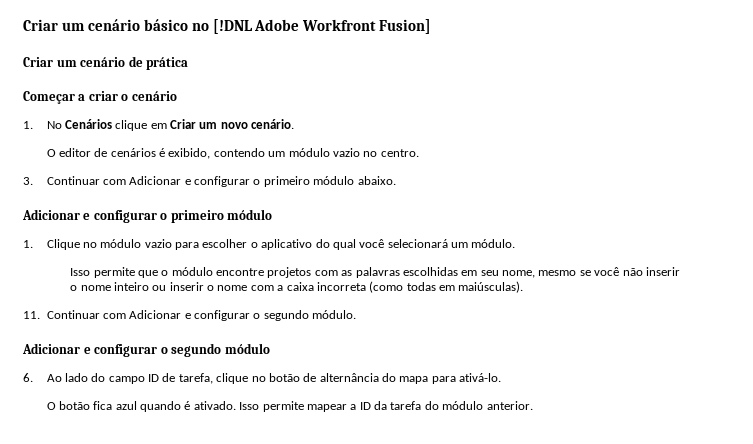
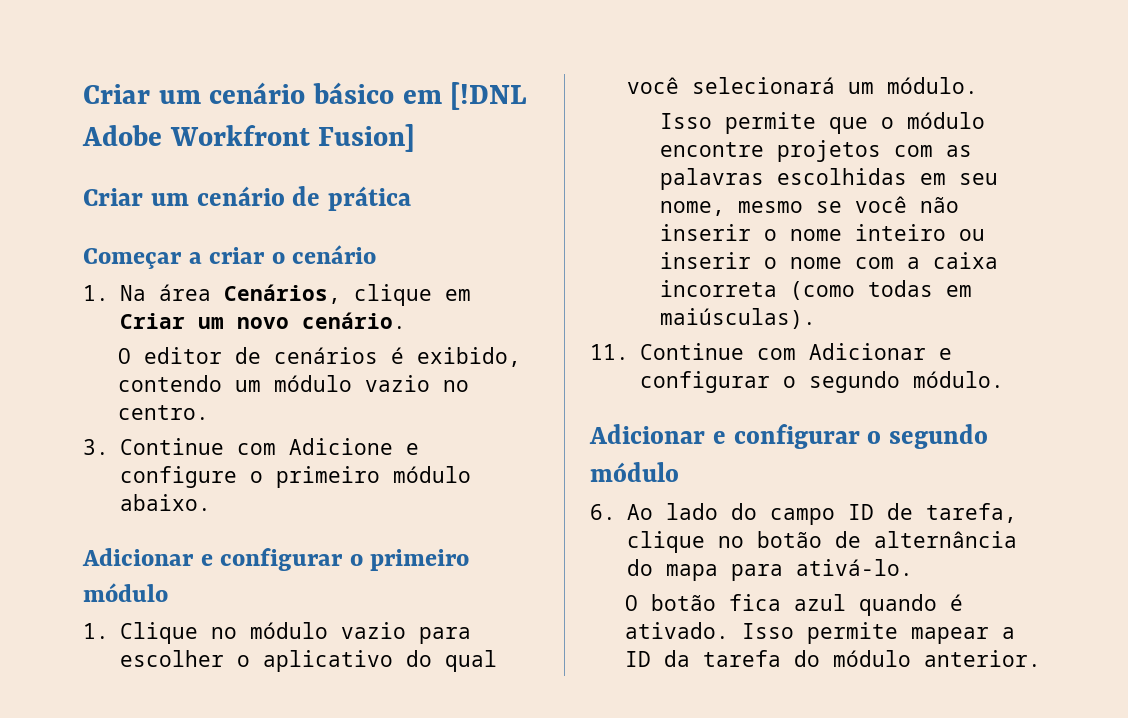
- Criar um cenário básico no [!DNL Adobe Workfront Fusion]
+ Criar um cenário básico em [!DNL Adobe Workfront Fusion]
- 1. No Cenários clique em Criar um novo cenário.
+ 1. Na área Cenários, clique em Criar um novo cenário.
- 3. Continuar com Adicionar e configurar o primeiro módulo abaixo.
+ 3. Continue com Adicione e configure o primeiro módulo abaixo.
- 11. Continuar com Adicionar e configurar o segundo módulo.
+ 11. Continue com Adicionar e configurar o segundo módulo.

